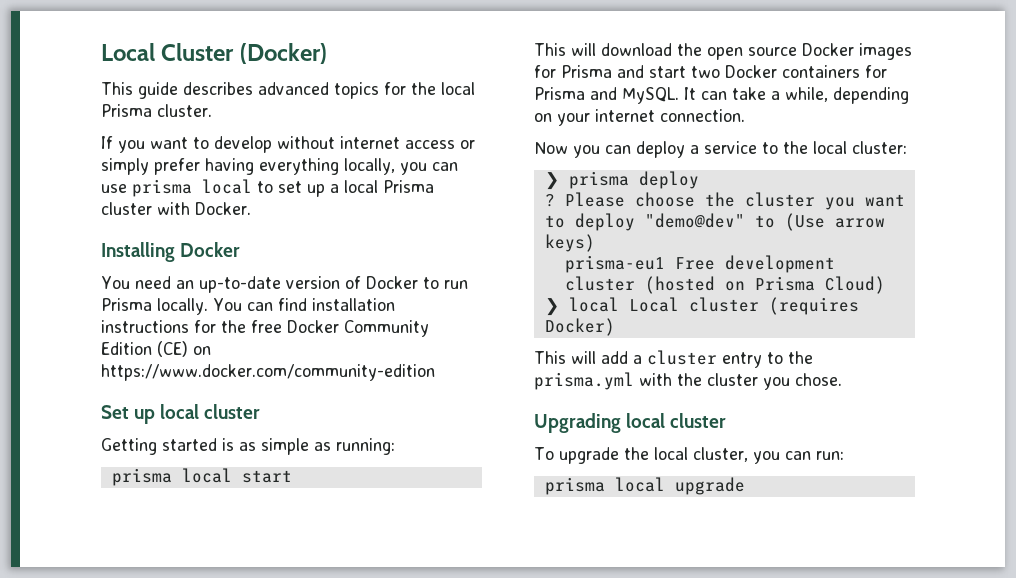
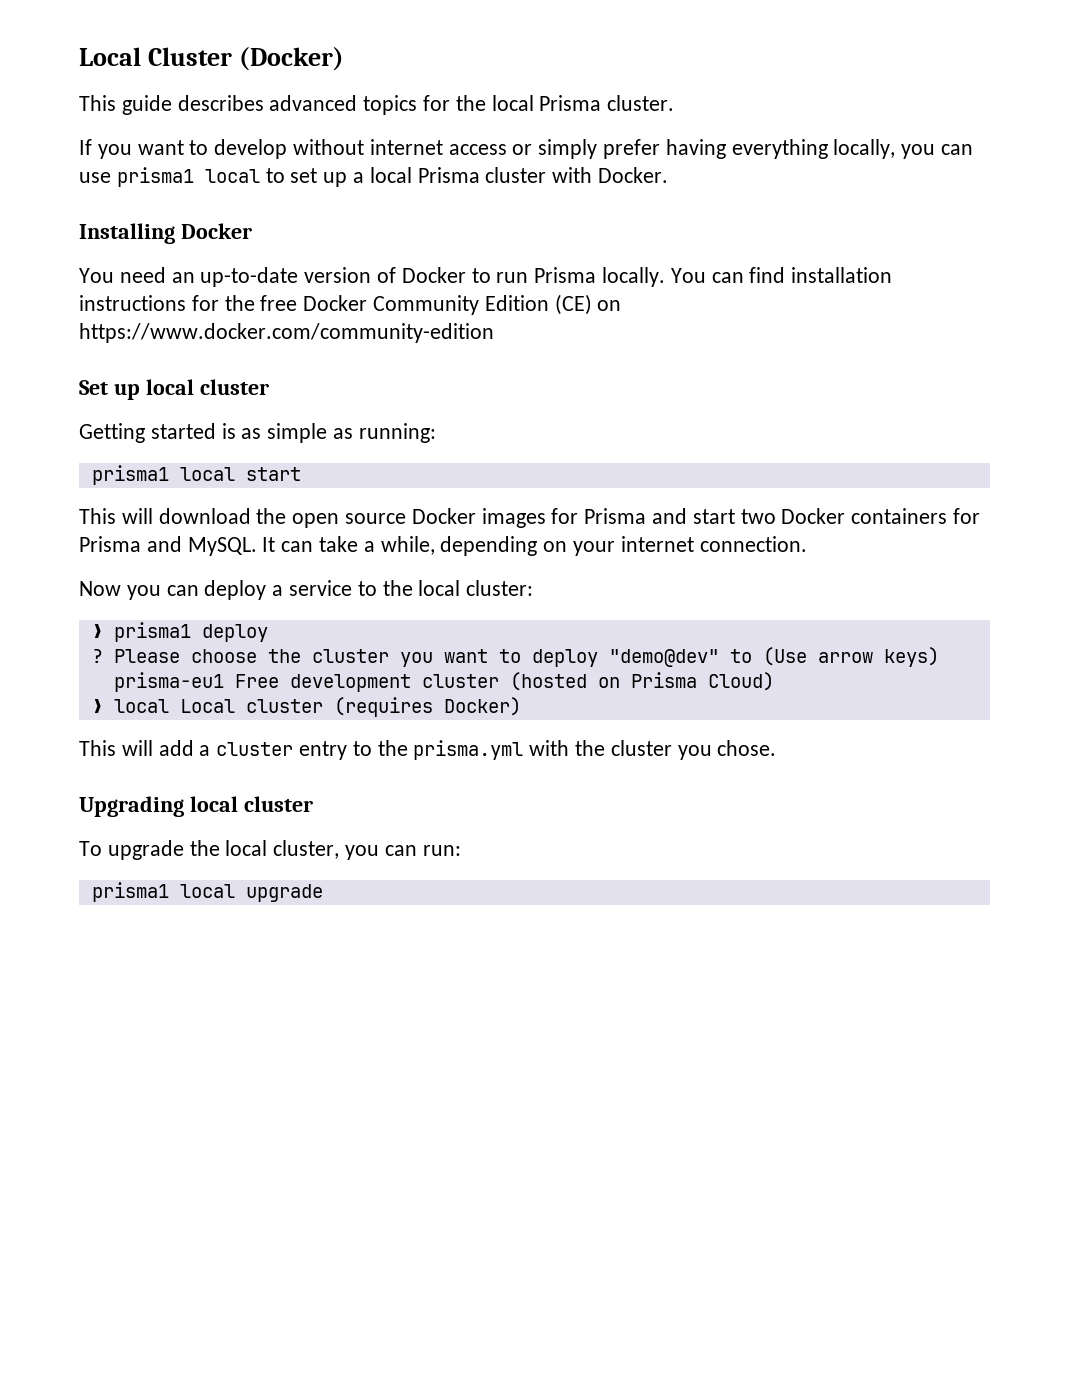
- If you want to develop without internet access or simply prefer having everything locally, you can use prisma local to set up a local Prisma cluster with Docker.
+ If you want to develop without internet access or simply prefer having everything locally, you can use prisma1 local to set up a local Prisma cluster with Docker.
- prisma local start
+ prisma1 local start
- ❯ prisma deploy
+ ❯ prisma1 deploy
- prisma local upgrade
+ prisma1 local upgrade

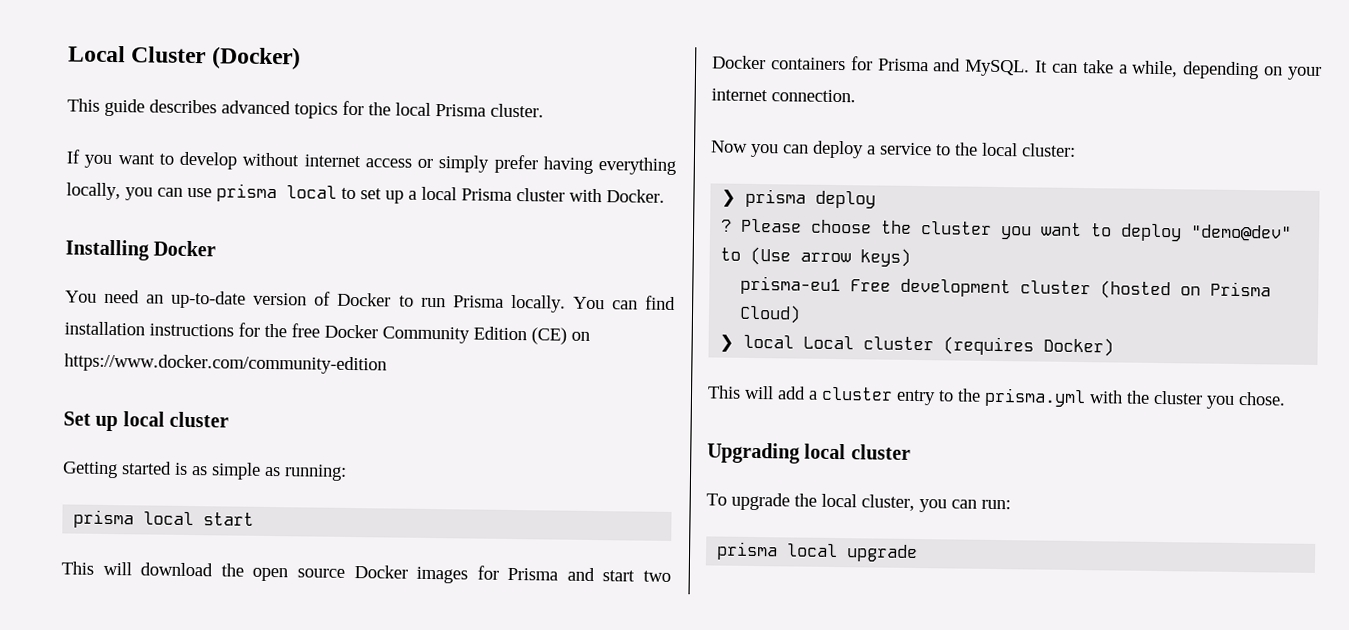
- If you want to develop without internet access or simply prefer having everything locally, you can use prisma1 local to set up a local Prisma cluster with Docker.
+ If you want to develop without internet access or simply prefer having everything locally, you can use prisma local to set up a local Prisma cluster with Docker.
- prisma1 local start
+ prisma local start
- ❯ prisma1 deploy
+ ❯ prisma deploy
- prisma1 local upgrade
+ prisma local upgrade

